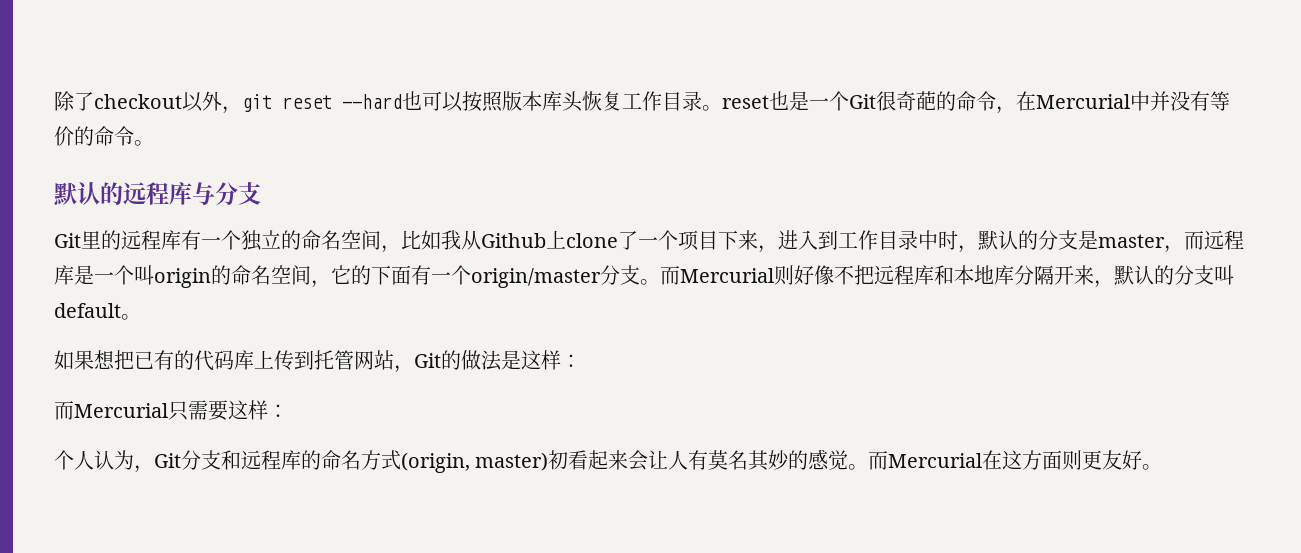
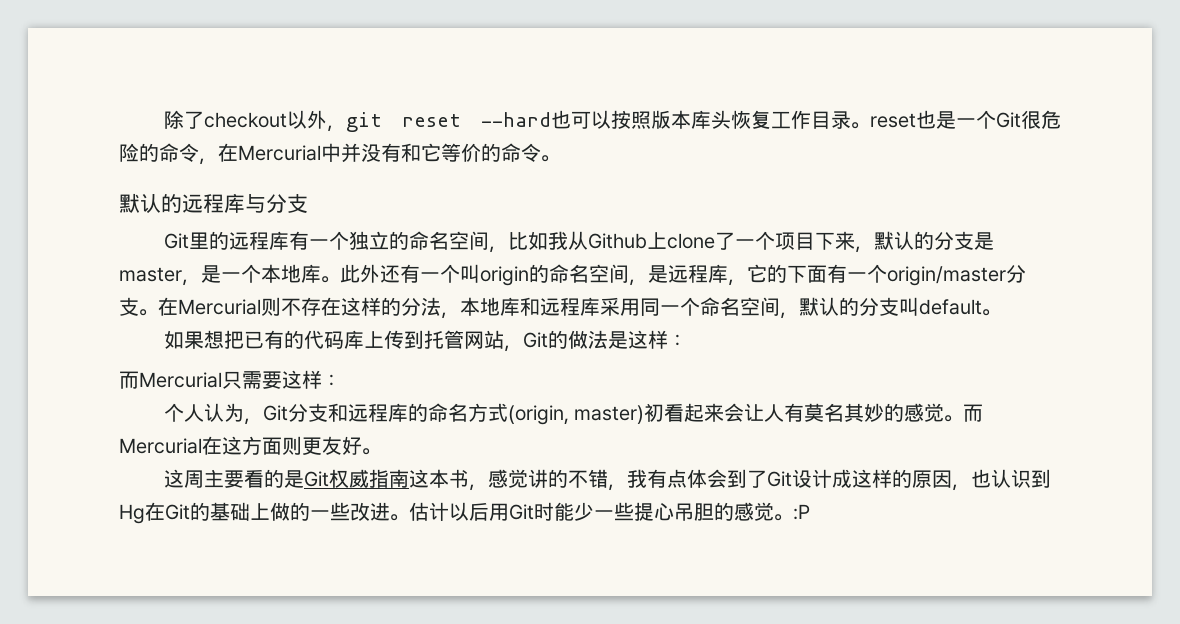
- 除了checkout以外，git reset --hard也可以按照版本库头恢复工作目录。reset也是一个Git很奇葩的命令，在Mercurial中并没有等价的命令。
+ 除了checkout以外，git reset --hard也可以按照版本库头恢复工作目录。reset也是一个Git很危险的命令，在Mercurial中并没有和它等价的命令。
- Git里的远程库有一个独立的命名空间，比如我从Github上clone了一个项目下来，进入到工作目录中时，默认的分支是master，而远程库是一个叫origin的命名空间，它的下面有一个origin/master分支。
+ Git里的远程库有一个独立的命名空间，比如我从Github上clone了一个项目下来，默认的分支是master，是一个本地库。此外还有一个叫origin的命名空间，是远程库，它的下面有一个origin/master分支。
- 而Mercurial则好像不把远程库和本地库分隔开来，默认的分支叫default。
+ 在Mercurial则不存在这样的分法，本地库和远程库采用同一个命名空间，默认的分支叫default。
+ 这周主要看的是Git权威指南这本书，感觉讲的不错，我有点体会到了Git设计成这样的原因，也认识到Hg在Git的基础上做的一些改进。估计以后用Git时能少一些提心吊胆的感觉。:P

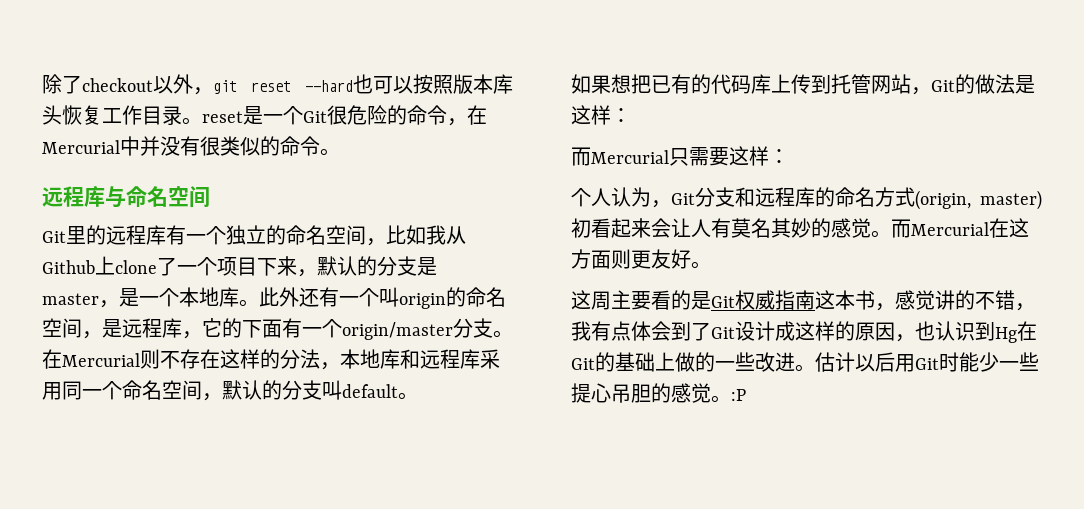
- 除了checkout以外，git reset --hard也可以按照版本库头恢复工作目录。reset也是一个Git很危险的命令，在Mercurial中并没有和它等价的命令。
+ 除了checkout以外，git reset --hard也可以按照版本库头恢复工作目录。reset是一个Git很危险的命令，在Mercurial中并没有很类似的命令。
- 默认的远程库与分支
+ 远程库与命名空间

